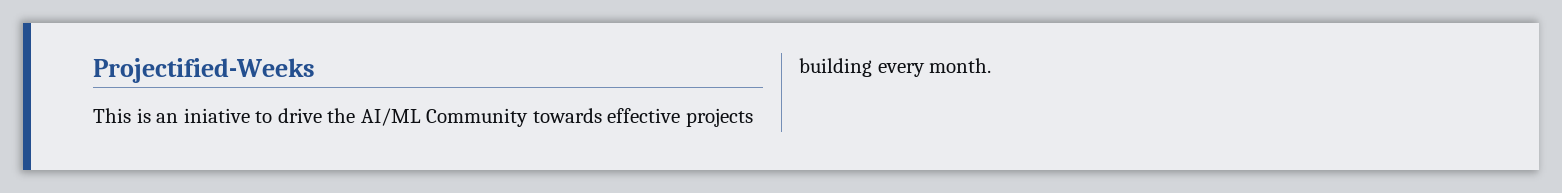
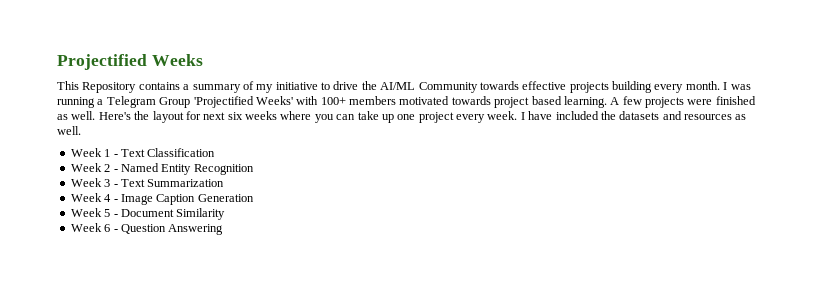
- Projectified-Weeks
+ Projectified Weeks
- This is an iniative to drive the AI/ML Community towards effective projects building every month.
+ This Repository contains a summary of my initiative to drive the AI/ML Community towards effective projects building every month.
+ I was running a Telegram Group 'Projectified Weeks' with 100+ members motivated towards project based learning. A few projects were finished as well. Here's the layout for next six weeks where you can take up one project every week. I have included the datasets and resources as well.
+ Week 1 - Text Classification
+ Week 2 - Named Entity Recognition
+ Week 3 - Text Summarization
+ Week 4 - Image Caption Generation
+ Week 5 - Document Similarity
+ Week 6 - Question Answering

